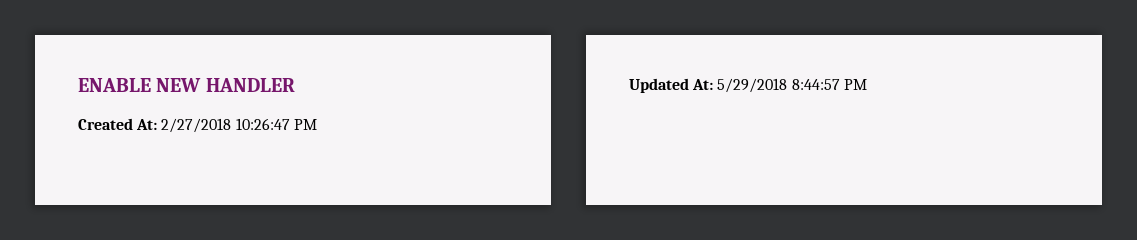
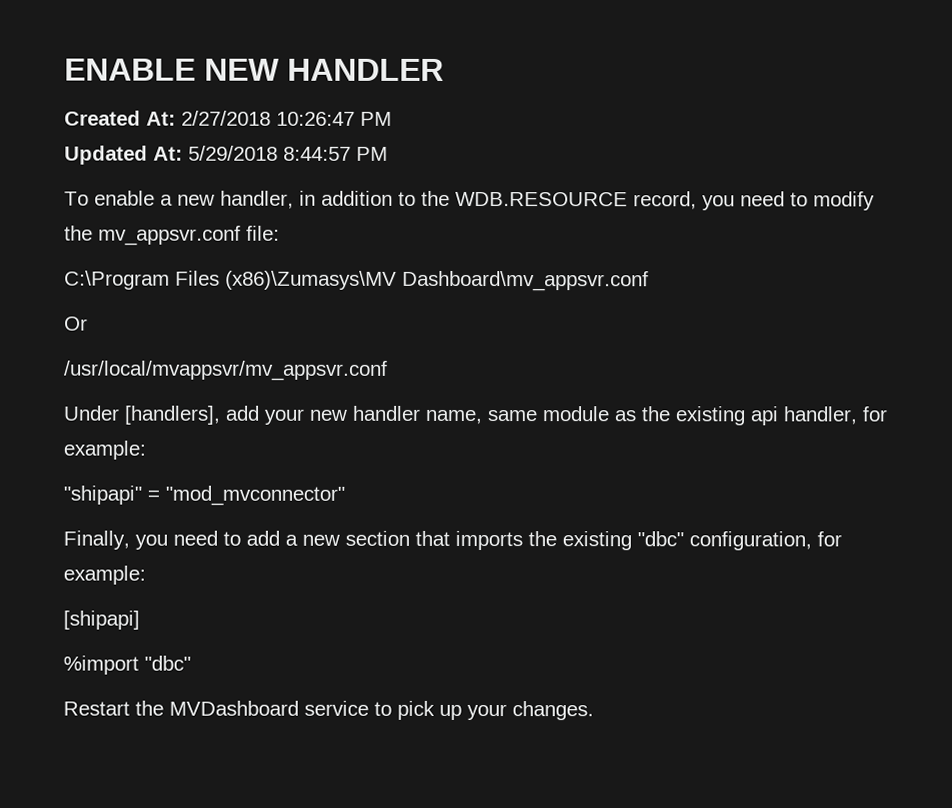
+ To enable a new handler, in addition to the WDB.RESOURCE record, you need to modify the mv_appsvr.conf file:
+ C:\Program Files (x86)\Zumasys\MV Dashboard\mv_appsvr.conf
+ Or
+ /usr/local/mvappsvr/mv_appsvr.conf
+ Under [handlers], add your new handler name, same module as the existing api handler, for example:
+ "shipapi" = "mod_mvconnector"
+ Finally, you need to add a new section that imports the existing "dbc" configuration, for example:
+ [shipapi]
+ %import "dbc"
+ Restart the MVDashboard service to pick up your changes.

